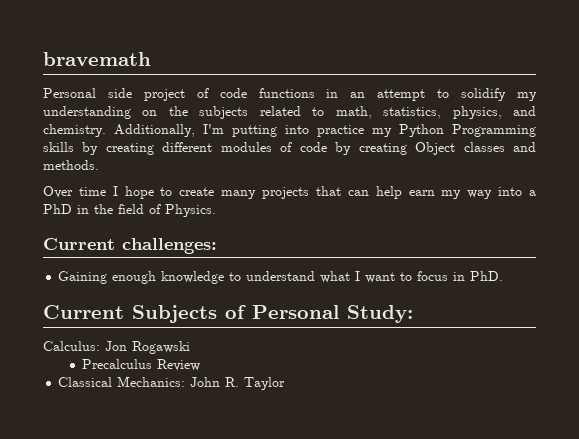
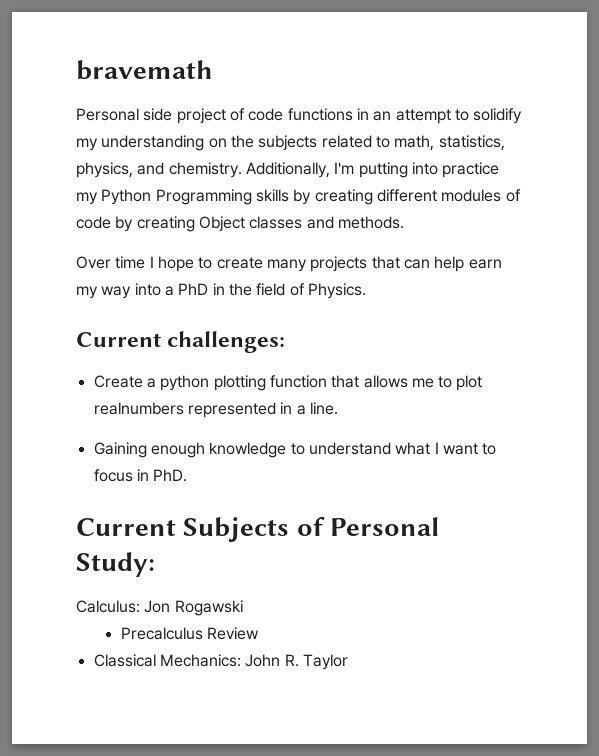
+ Create a python plotting function that allows me to plot realnumbers represented in a line.

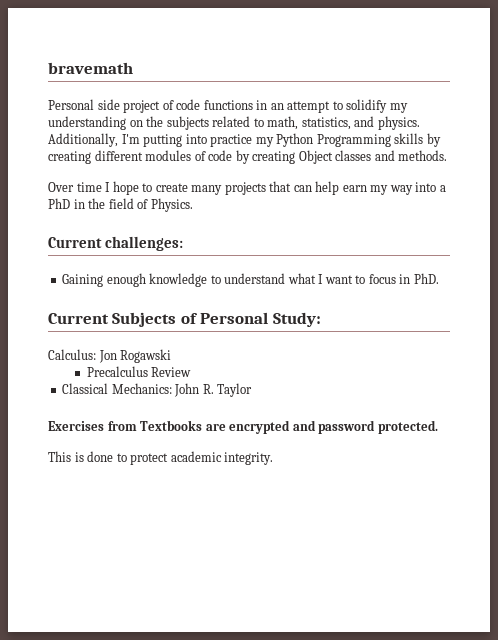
- Personal side project of code functions in an attempt to solidify my understanding on the subjects related to math, statistics, physics, and chemistry.
+ Personal side project of code functions in an attempt to solidify my understanding on the subjects related to math, statistics, and physics.
- Create a python plotting function that allows me to plot realnumbers represented in a line.
+ Exercises from Textbooks are encrypted and password protected.
+ This is done to protect academic integrity.

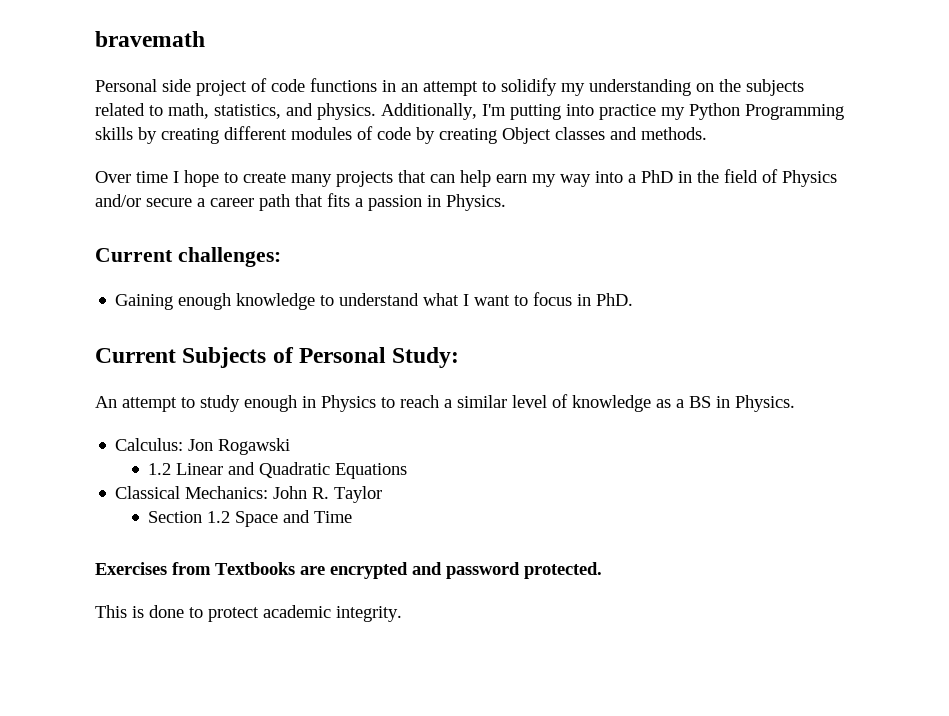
- Over time I hope to create many projects that can help earn my way into a PhD in the field of Physics.
+ Over time I hope to create many projects that can help earn my way into a PhD in the field of Physics and/or secure a career path that fits a passion in Physics.
+ An attempt to study enough in Physics to reach a similar level of knowledge as a BS in Physics.
  Calculus: Jon Rogawski
- Precalculus Review
+ 1.2 Linear and Quadratic Equations
+ Section 1.2 Space and Time

